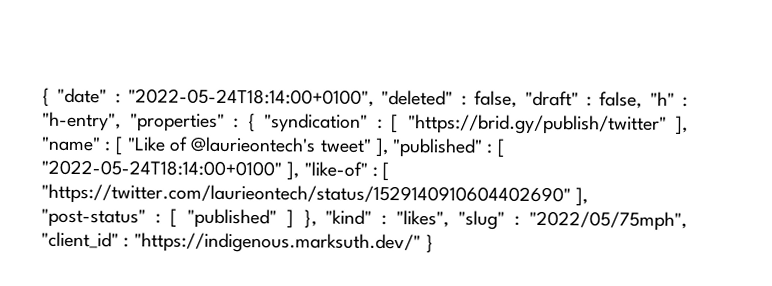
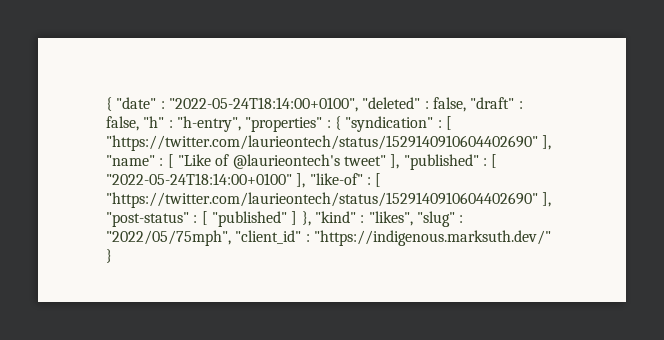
- { "date" : "2022-05-24T18:14:00+0100", "deleted" : false, "draft" : false, "h" : "h-entry", "properties" : { "syndication" : [ "https://brid.gy/publish/twitter" ], "name" : [ "Like of @laurieontech's tweet" ], "published" : [ "2022-05-24T18:14:00+0100" ], "like-of" : [ "https://twitter.com/laurieontech/status/1529140910604402690" ], "post-status" : [ "published" ] }, "kind" : "likes", "slug" : "2022/05/75mph", "client_id" : "https://indigenous.marksuth.dev/" }
+ { "date" : "2022-05-24T18:14:00+0100", "deleted" : false, "draft" : false, "h" : "h-entry", "properties" : { "syndication" : [ "https://twitter.com/laurieontech/status/1529140910604402690" ], "name" : [ "Like of @laurieontech's tweet" ], "published" : [ "2022-05-24T18:14:00+0100" ], "like-of" : [ "https://twitter.com/laurieontech/status/1529140910604402690" ], "post-status" : [ "published" ] }, "kind" : "likes", "slug" : "2022/05/75mph", "client_id" : "https://indigenous.marksuth.dev/" }

